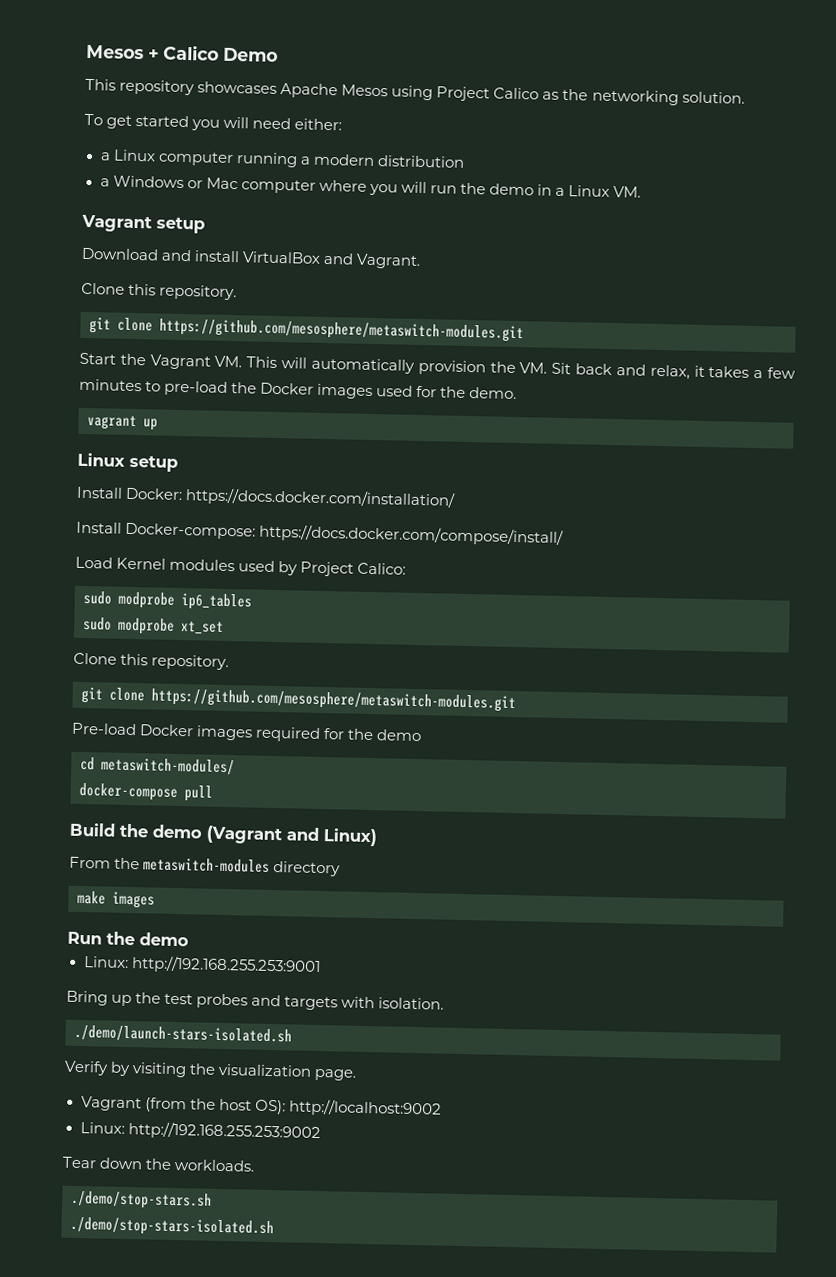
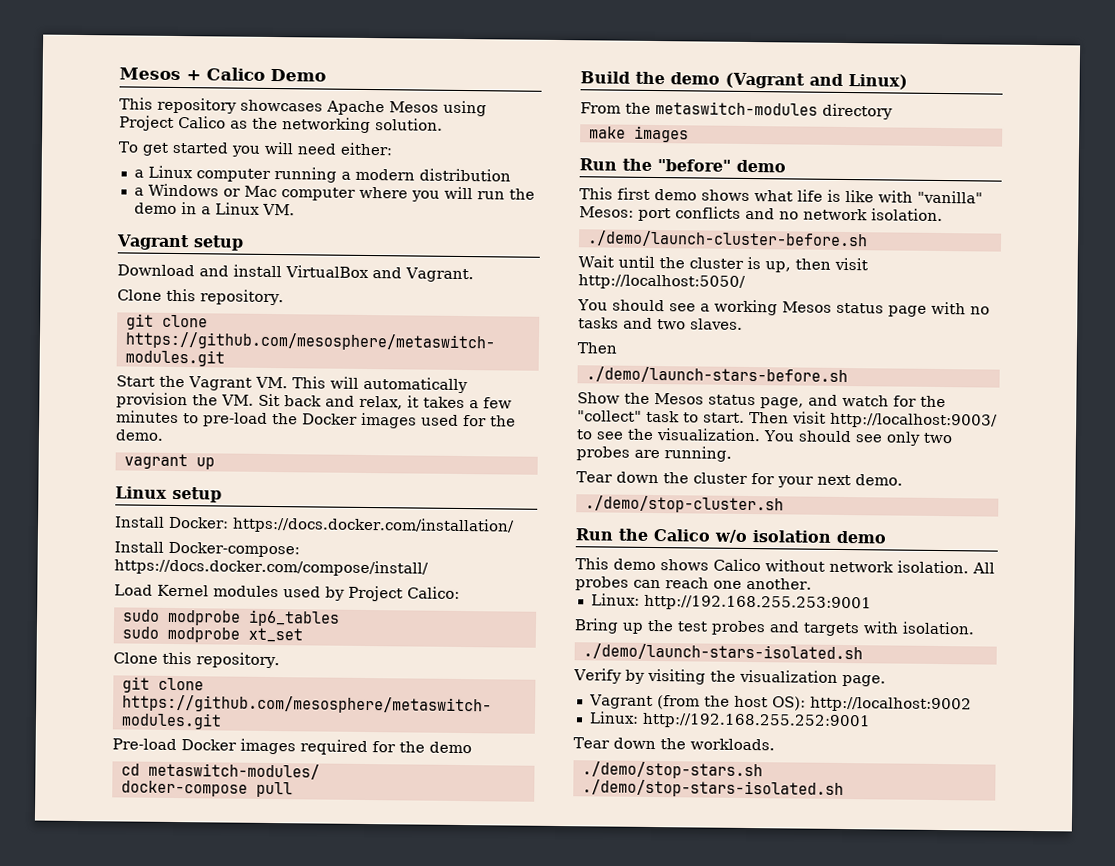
- Run the demo
+ Run the "before" demo
+ This first demo shows what life is like with "vanilla" Mesos: port conflicts and no network isolation.
+ ./demo/launch-cluster-before.sh
+ Wait until the cluster is up, then visit http://localhost:5050/
+ You should see a working Mesos status page with no tasks and two slaves.
+ Then
+ ./demo/launch-stars-before.sh
+ Show the Mesos status page, and watch for the "collect" task to start. Then visit http://localhost:9003/ to see the visualization. You should see only two probes are running.
+ Tear down the cluster for your next demo.
+ ./demo/stop-cluster.sh
+ Run the Calico w/o isolation demo
+ This demo shows Calico without network isolation. All probes can reach one another.
- Linux: http://192.168.255.253:9002
+ Linux: http://192.168.255.252:9001

